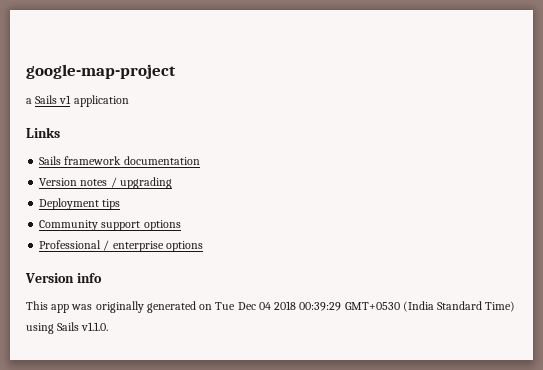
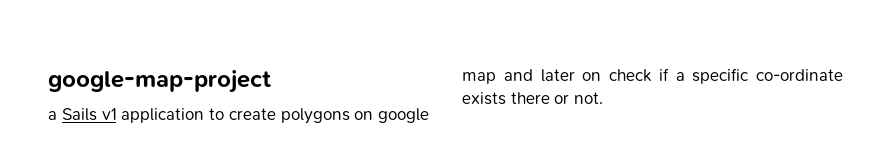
- a Sails v1 application
- Links
- Sails framework documentation
- Version notes / upgrading
- Deployment tips
- Community support options
- Professional / enterprise options
- Version info
- This app was originally generated on Tue Dec 04 2018 00:39:29 GMT+0530 (India Standard Time) using Sails v1.1.0.
+ a Sails v1 application to create polygons on google map and later on check if a specific co-ordinate exists there or not.

